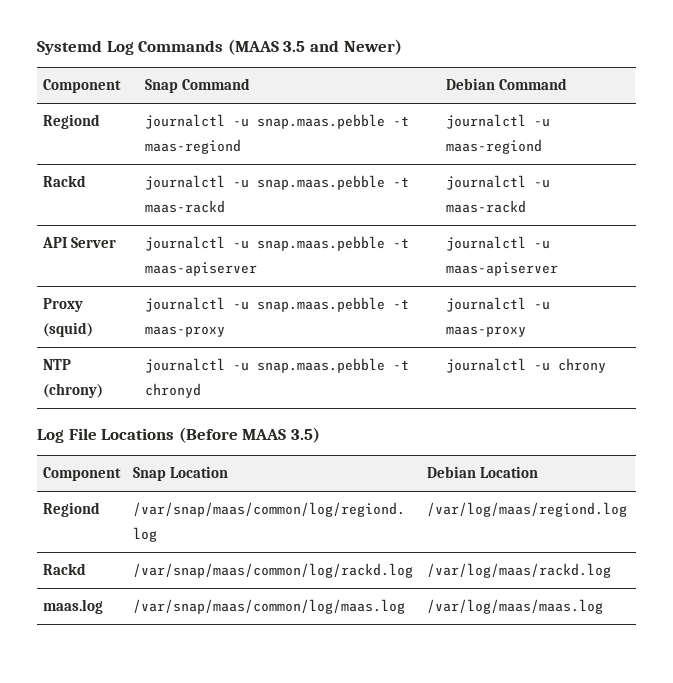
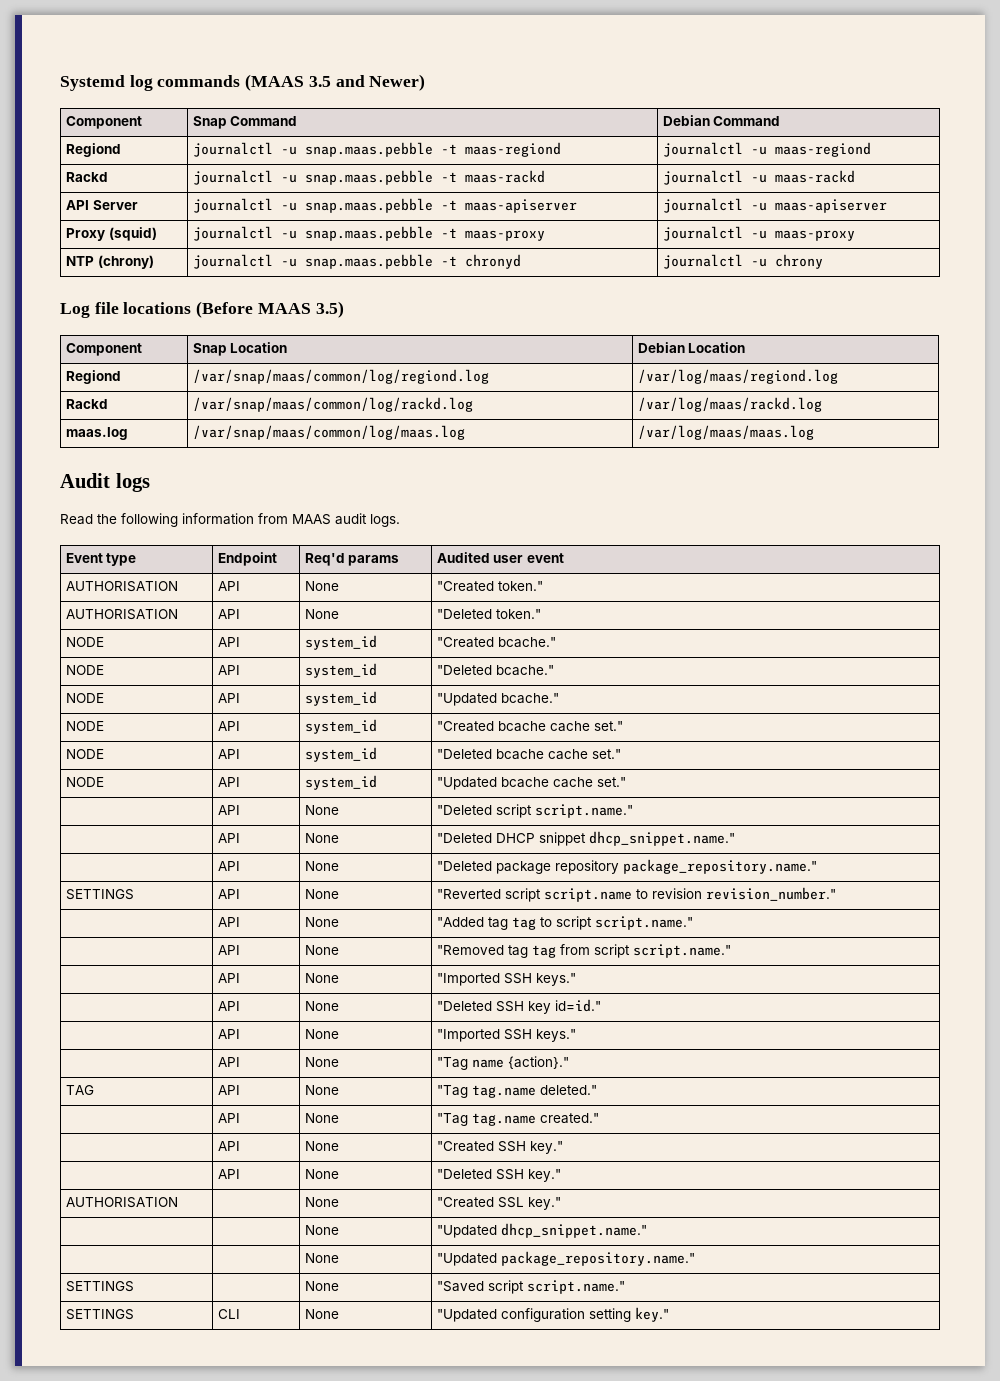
- Systemd Log Commands (MAAS 3.5 and Newer)
+ Systemd log commands (MAAS 3.5 and Newer)
- Log File Locations (Before MAAS 3.5)
+ Log file locations (Before MAAS 3.5)
+ Audit logs
+ Read the following information from MAAS audit logs.
+ Event type | Endpoint | Req'd params | Audited user event
+ AUTHORISATION | API | None | "Created token."
+ AUTHORISATION | API | None | "Deleted token."
+ NODE | API | system_id | "Created bcache."
+ NODE | API | system_id | "Deleted bcache."
+ NODE | API | system_id | "Updated bcache."
+ NODE | API | system_id | "Created bcache cache set."
+ NODE | API | system_id | "Deleted bcache cache set."
+ NODE | API | system_id | "Updated bcache cache set."
+ | API | None | "Deleted script script.name."
+ | API | None | "Deleted DHCP snippet dhcp_snippet.name."
+ | API | None | "Deleted package repository package_repository.name."
+ SETTINGS | API | None | "Reverted script script.name to revision revision_number."
+ | API | None | "Added tag tag to script script.name."
+ | API | None | "Removed tag tag from script script.name."
+ | API | None | "Imported SSH keys."
+ | API | None | "Deleted SSH key id=id."
+ | API | None | "Imported SSH keys."
+ | API | None | "Tag name {action}."
+ TAG | API | None | "Tag tag.name deleted."
+ | API | None | "Tag tag.name created."
+ | API | None | "Created SSH key."
+ | API | None | "Deleted SSH key."
+ AUTHORISATION | | None | "Created SSL key."
+ | | None | "Updated dhcp_snippet.name."
+ | | None | "Updated package_repository.name."
+ SETTINGS | | None | "Saved script script.name."
+ SETTINGS | CLI | None | "Updated configuration setting key."

